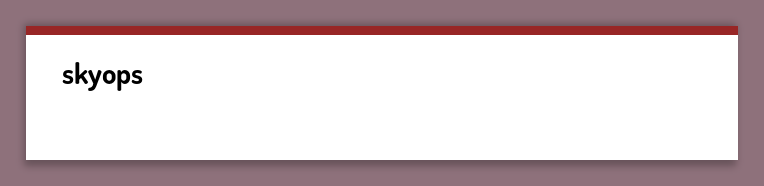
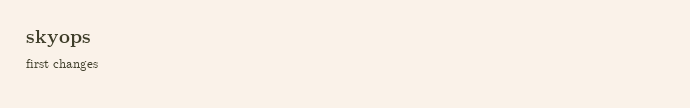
+ first changes

